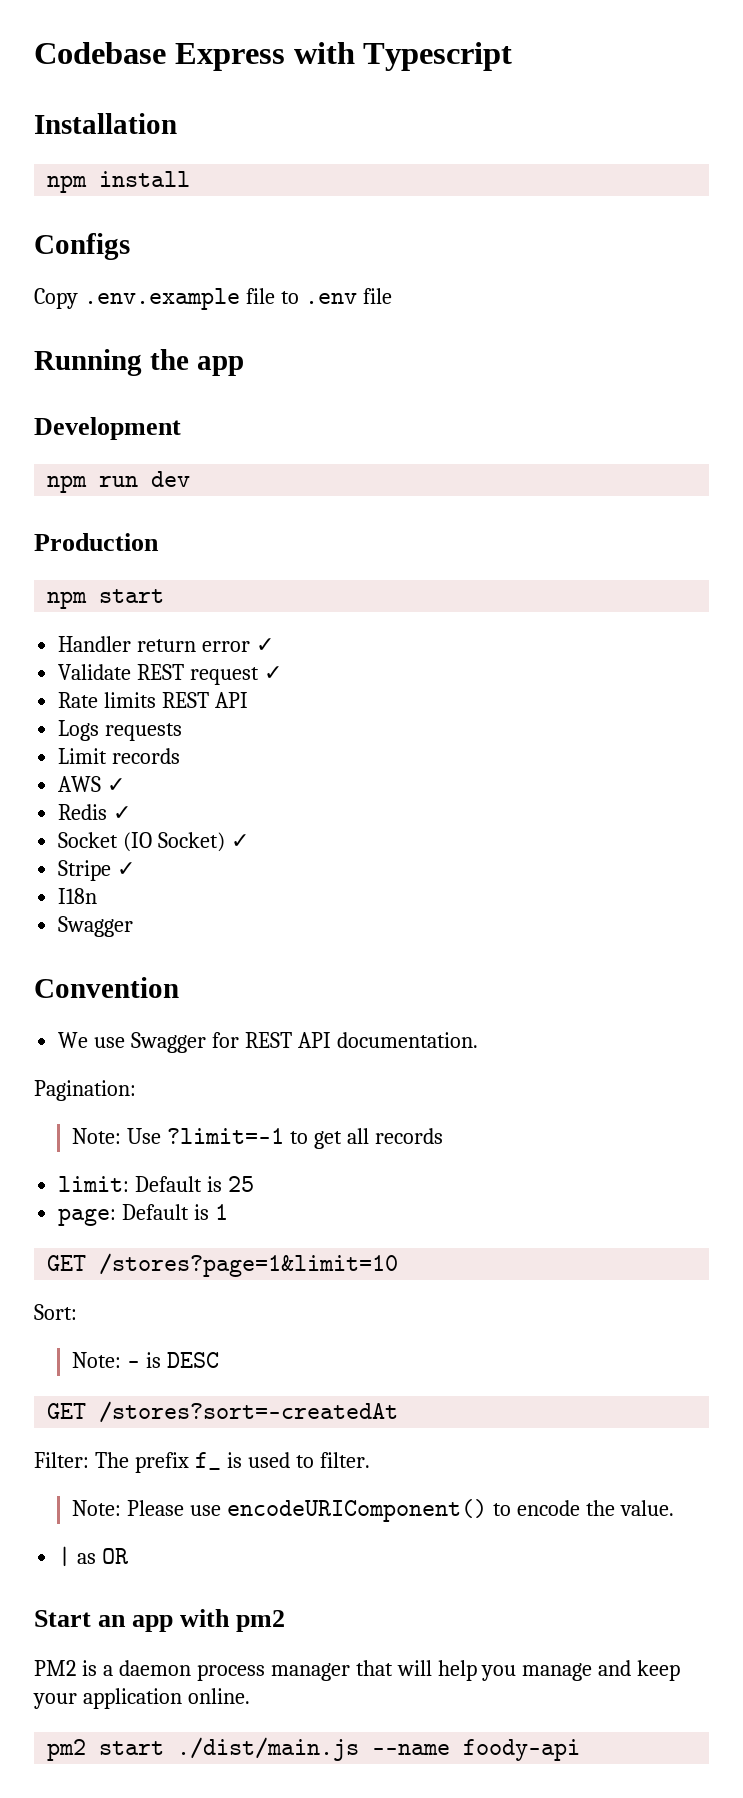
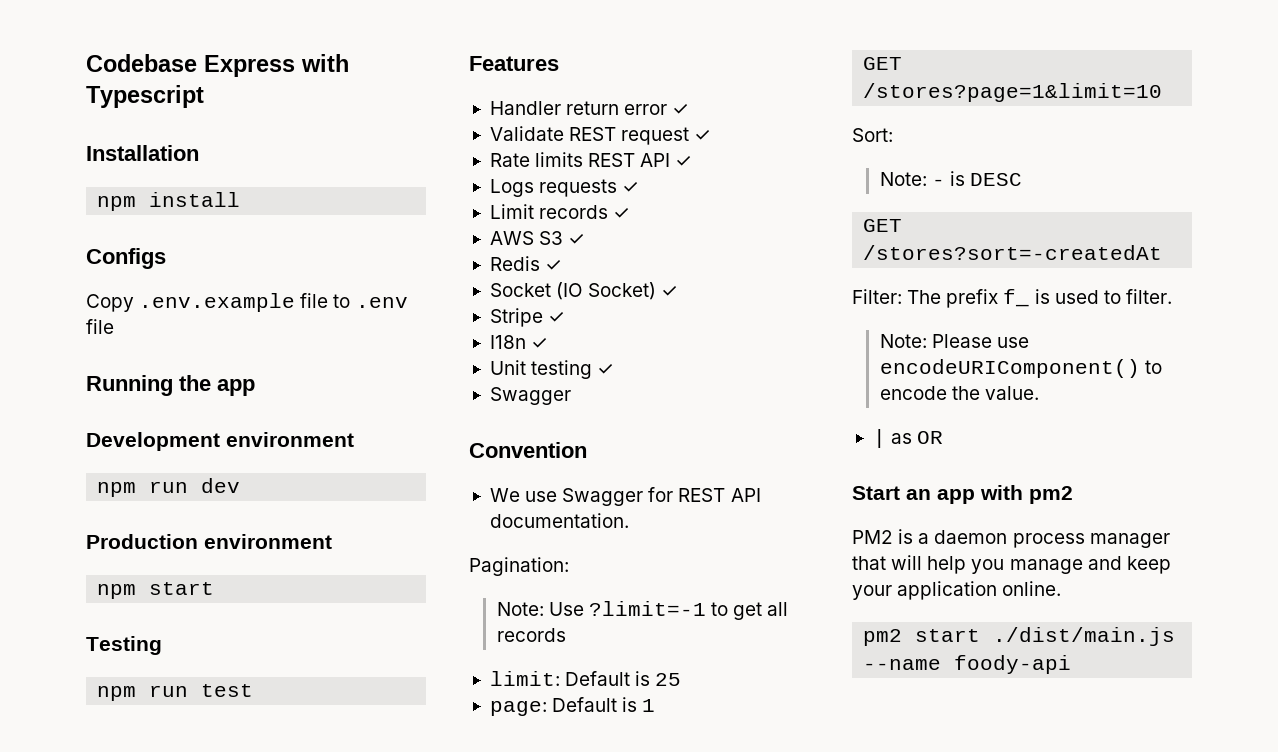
- Development
+ Development environment
- Production
+ Production environment
+ Testing
+ npm run test
+ Features
- Rate limits REST API
+ Rate limits REST API ✓
- Logs requests
+ Logs requests ✓
- Limit records
+ Limit records ✓
- AWS ✓
+ AWS S3 ✓
- I18n
+ I18n ✓
+ Unit testing ✓

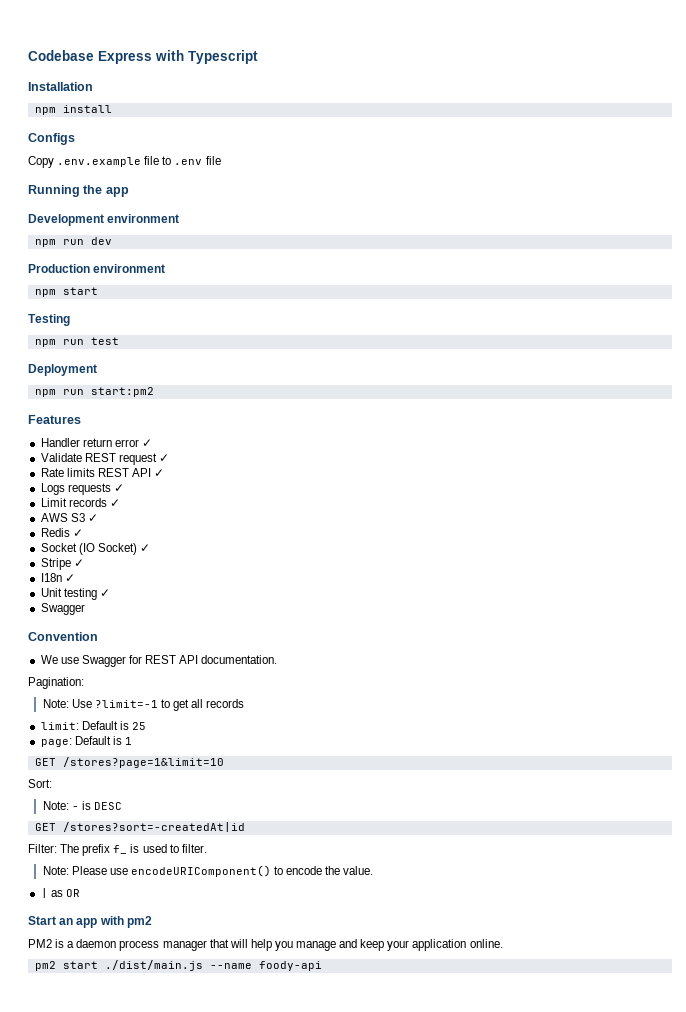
+ Deployment
+ npm run start:pm2
- GET /stores?sort=-createdAt
+ GET /stores?sort=-createdAt|id

